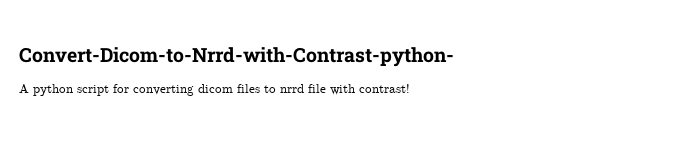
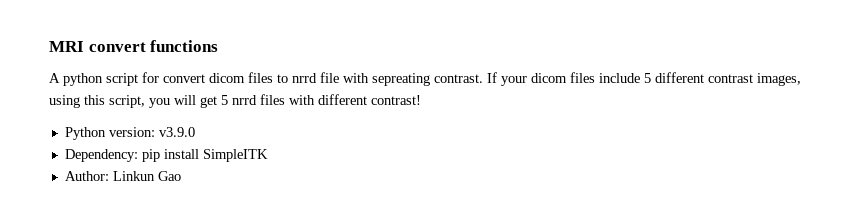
- Convert-Dicom-to-Nrrd-with-Contrast-python-
+ MRI convert functions
- A python script for converting dicom files to nrrd file with contrast!
+ A python script for convert dicom files to nrrd file with sepreating contrast. If your dicom files include 5 different contrast images, using this script, you will get 5 nrrd files with different contrast!
+ Python version: v3.9.0
+ Dependency: pip install SimpleITK
+ Author: Linkun Gao

